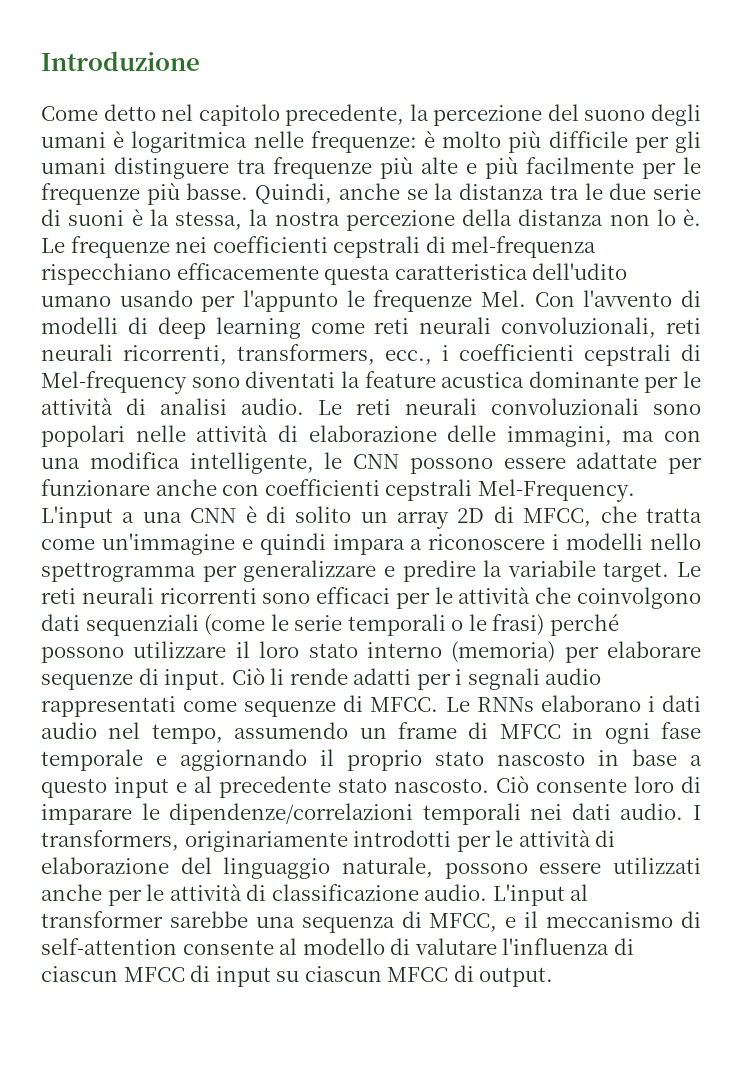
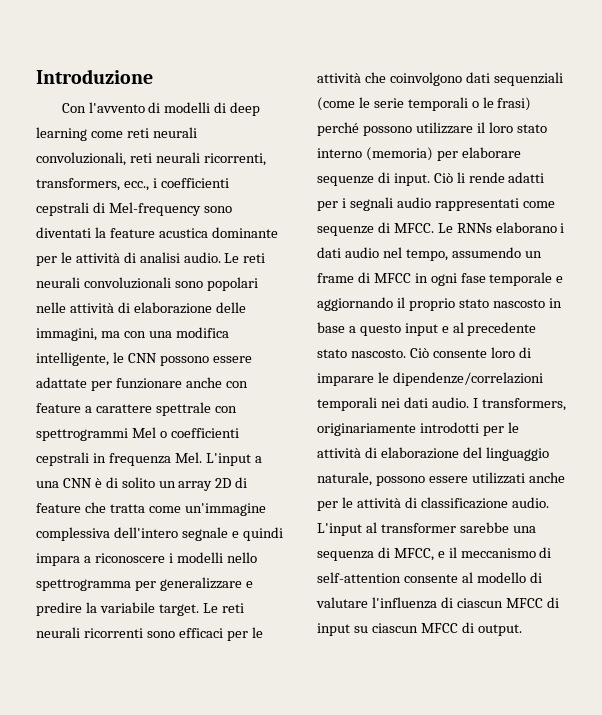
- Come detto nel capitolo precedente, la percezione del suono degli umani è logaritmica nelle frequenze: è molto più difficile per gli umani distinguere tra frequenze più alte e più facilmente per le frequenze più basse. Quindi, anche se la distanza tra le due serie di suoni è la stessa, la nostra percezione della distanza non lo è. Le frequenze nei coefficienti cepstrali di mel-frequenza rispecchiano efficacemente questa caratteristica dell'udito umano usando per l'appunto le frequenze Mel. Con l'avvento di modelli di deep learning come reti neurali convoluzionali, reti neurali ricorrenti, transformers, ecc., i coefficienti cepstrali di Mel-frequency sono diventati la feature acustica dominante per le attività di analisi audio.
+ Con l'avvento di modelli di deep learning come reti neurali convoluzionali, reti neurali ricorrenti, transformers, ecc., i coefficienti cepstrali di Mel-frequency sono diventati la feature acustica dominante per le attività di analisi audio.
- Le reti neurali convoluzionali sono popolari nelle attività di elaborazione delle immagini, ma con una modifica intelligente, le CNN possono essere adattate per funzionare anche con coefficienti cepstrali Mel-Frequency. L'input a una CNN è di solito un array 2D di MFCC, che tratta come un'immagine e quindi impara a riconoscere i modelli nello spettrogramma per generalizzare e predire la variabile target.
+ Le reti neurali convoluzionali sono popolari nelle attività di elaborazione delle immagini, ma con una modifica intelligente, le CNN possono essere adattate per funzionare anche con feature a carattere spettrale con spettrogrammi Mel o coefficienti cepstrali in frequenza Mel. L'input a una CNN è di solito un array 2D di feature che tratta come un'immagine complessiva dell'intero segnale e quindi impara a riconoscere i modelli nello spettrogramma per generalizzare e predire la variabile target.

